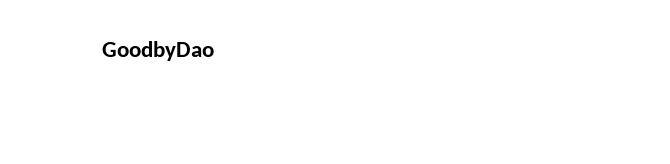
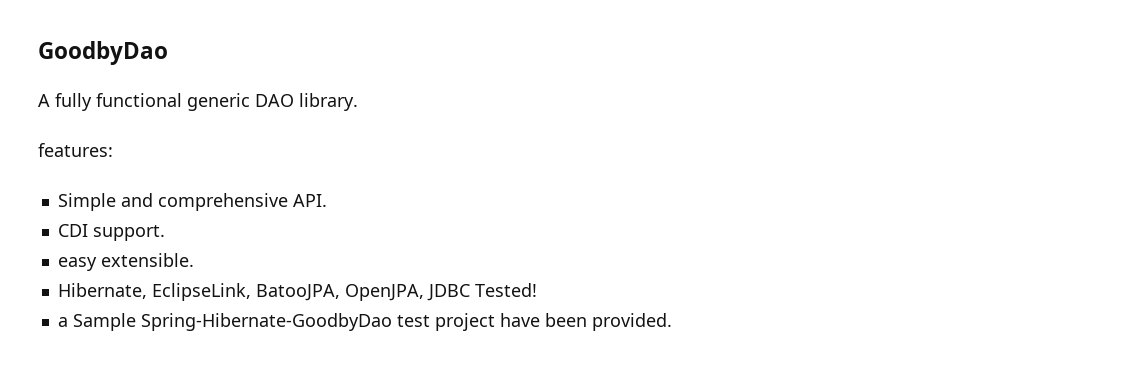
+ A fully functional generic DAO library.
+ features:
+ Simple and comprehensive API.
+ CDI support.
+ easy extensible.
+ Hibernate, EclipseLink, BatooJPA, OpenJPA, JDBC Tested!
+ a Sample Spring-Hibernate-GoodbyDao test project have been provided.

